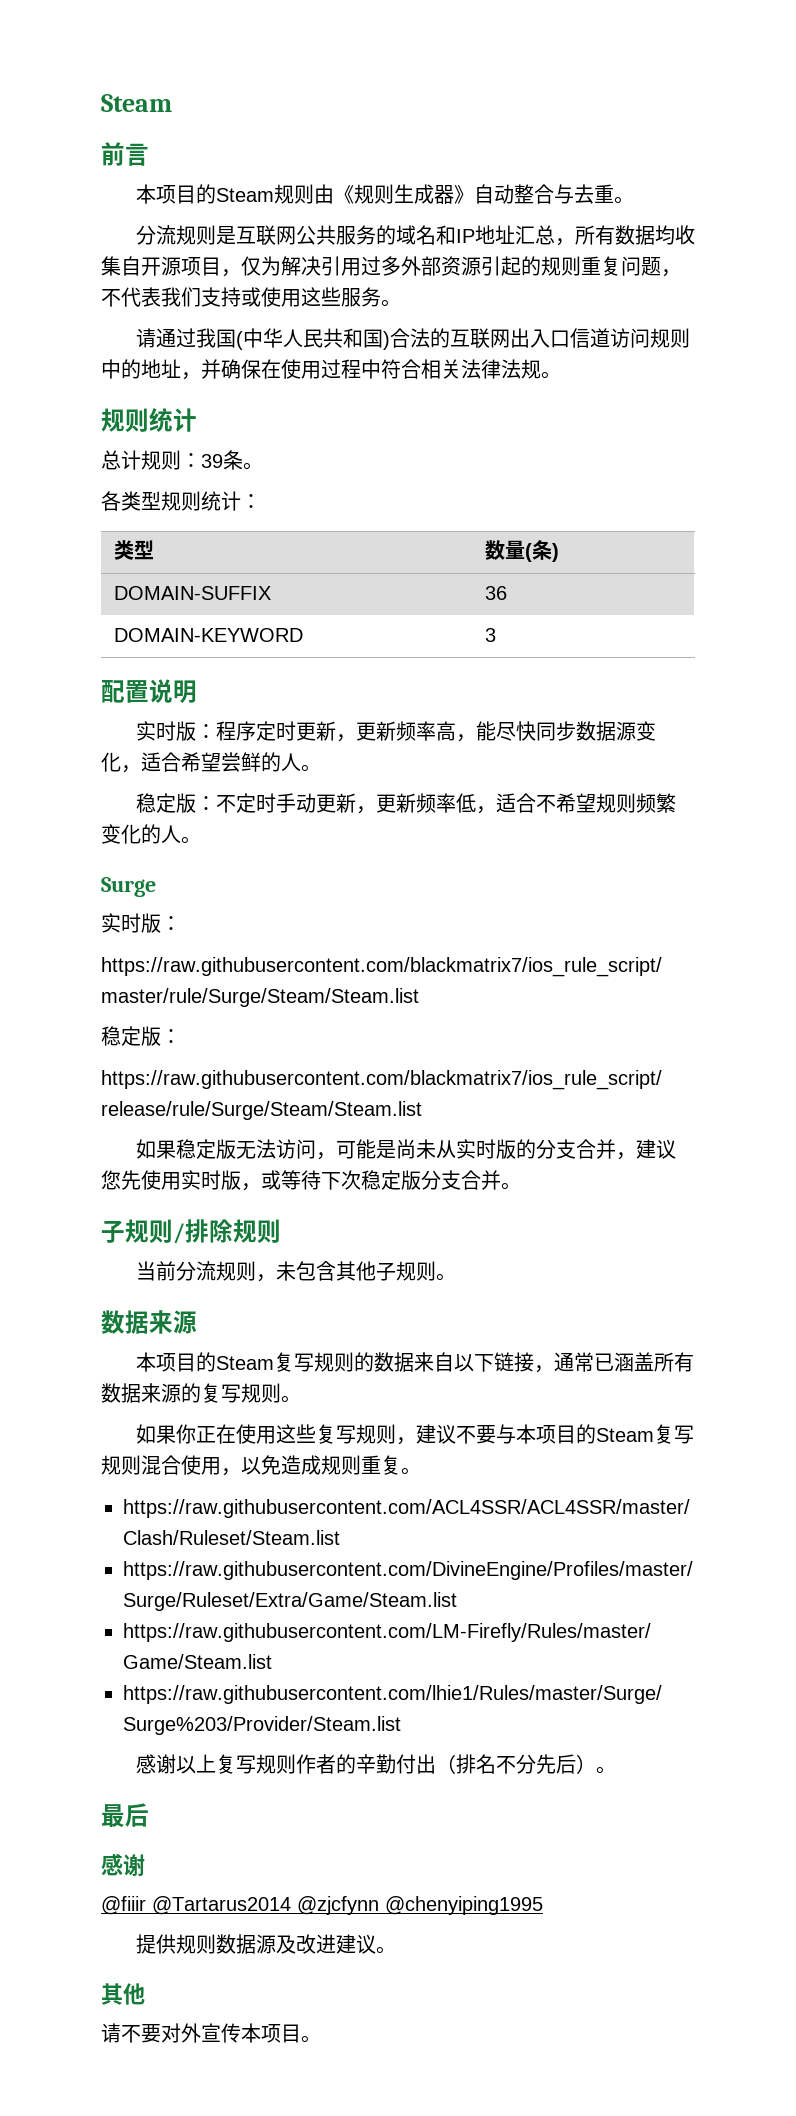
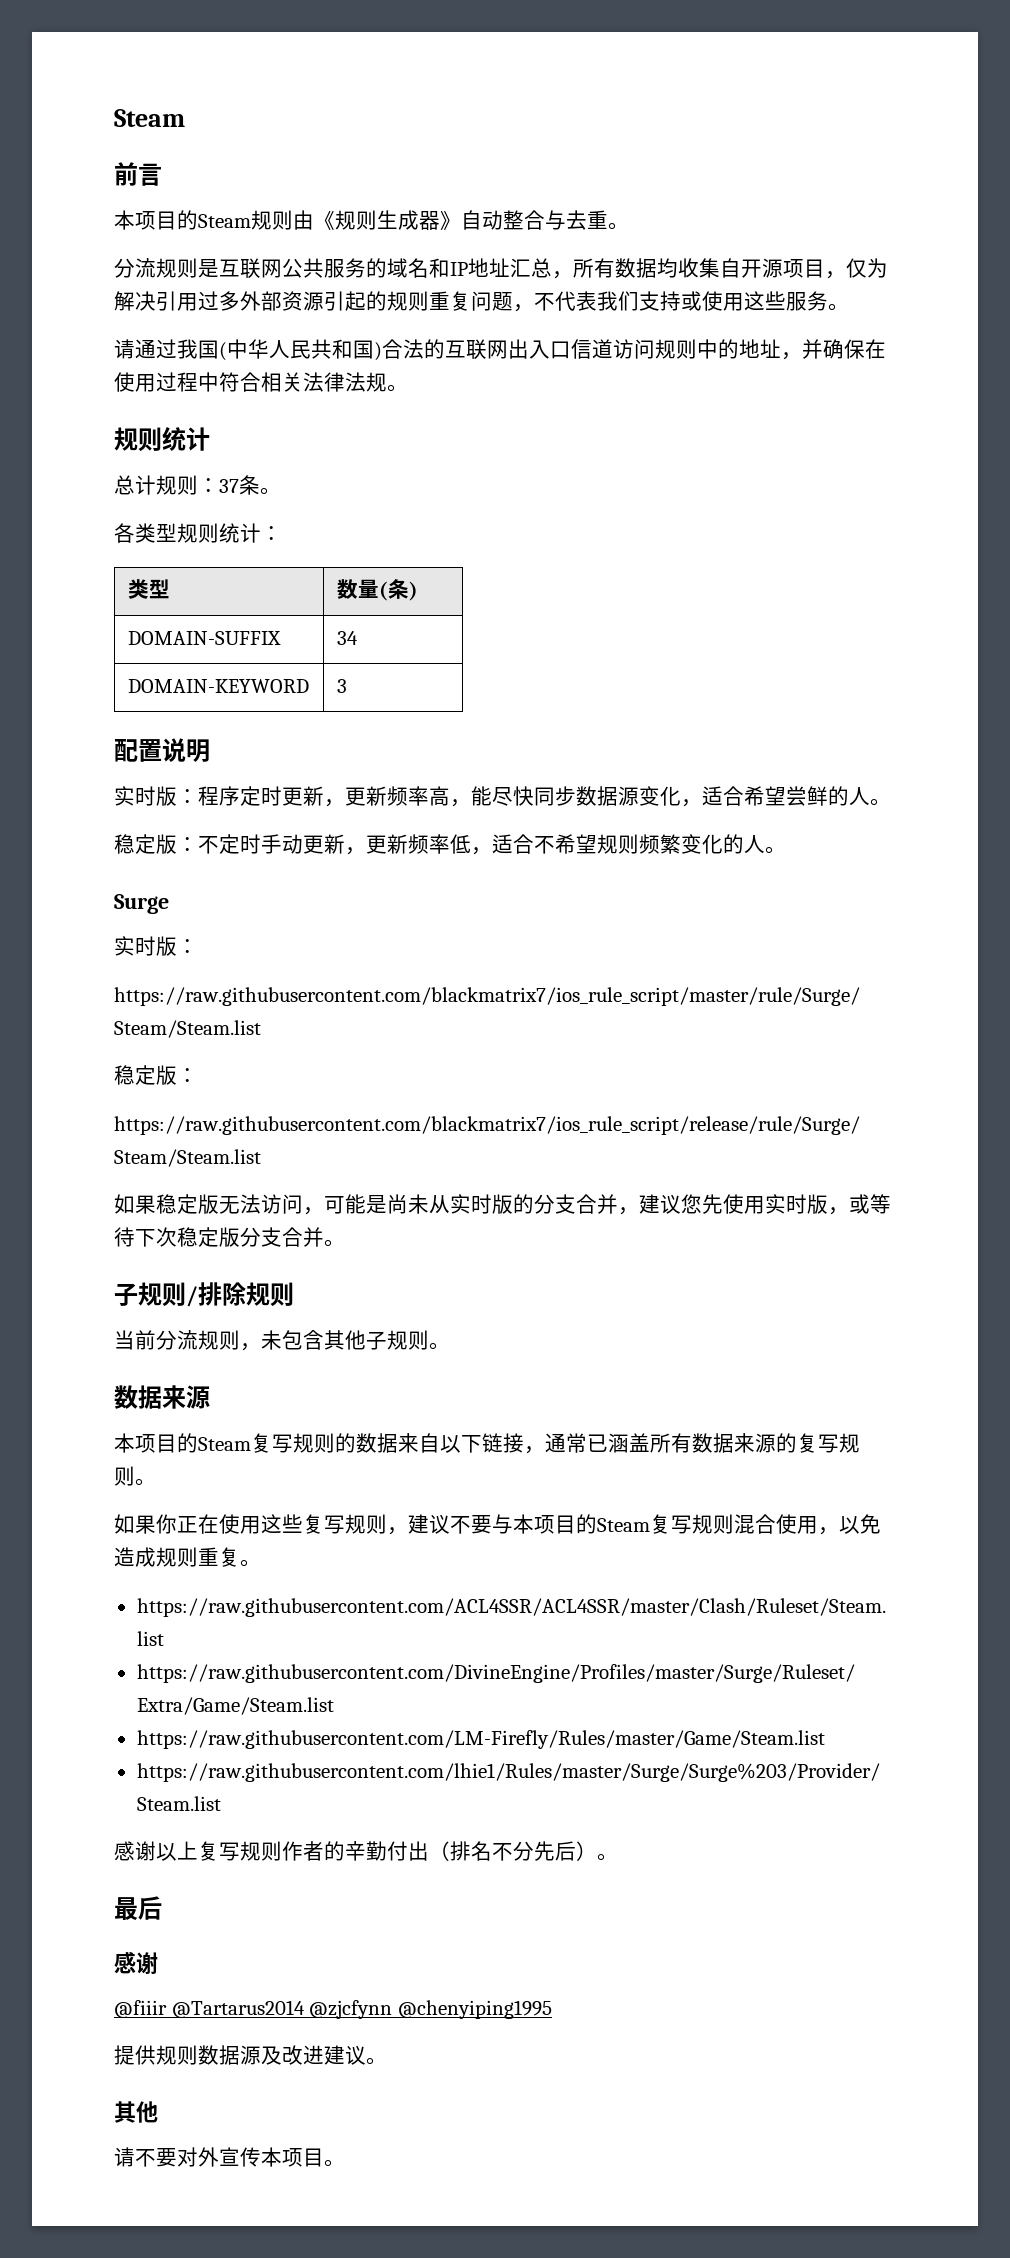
- 总计规则：39条。
+ 总计规则：37条。
- DOMAIN-SUFFIX | 36
+ DOMAIN-SUFFIX | 34

